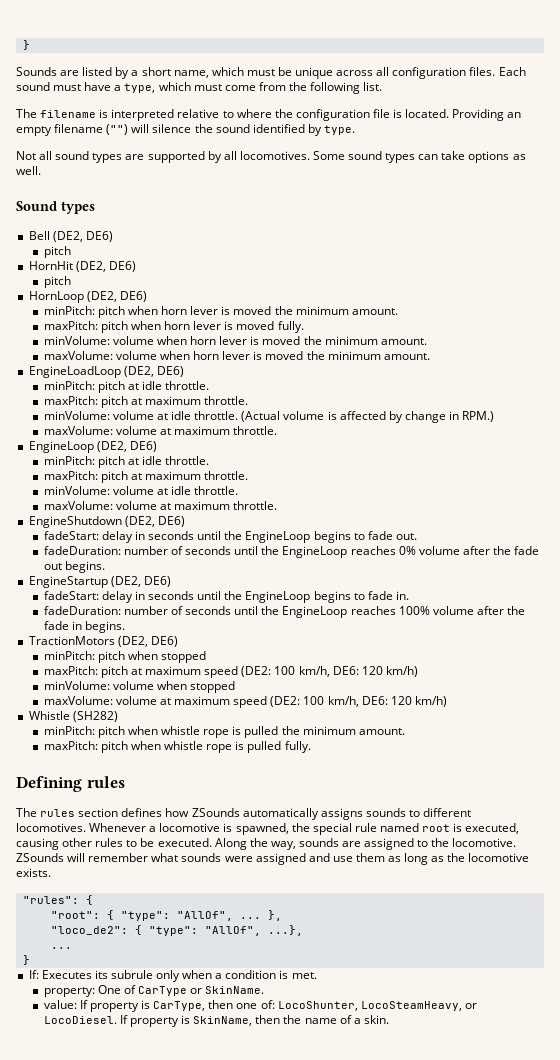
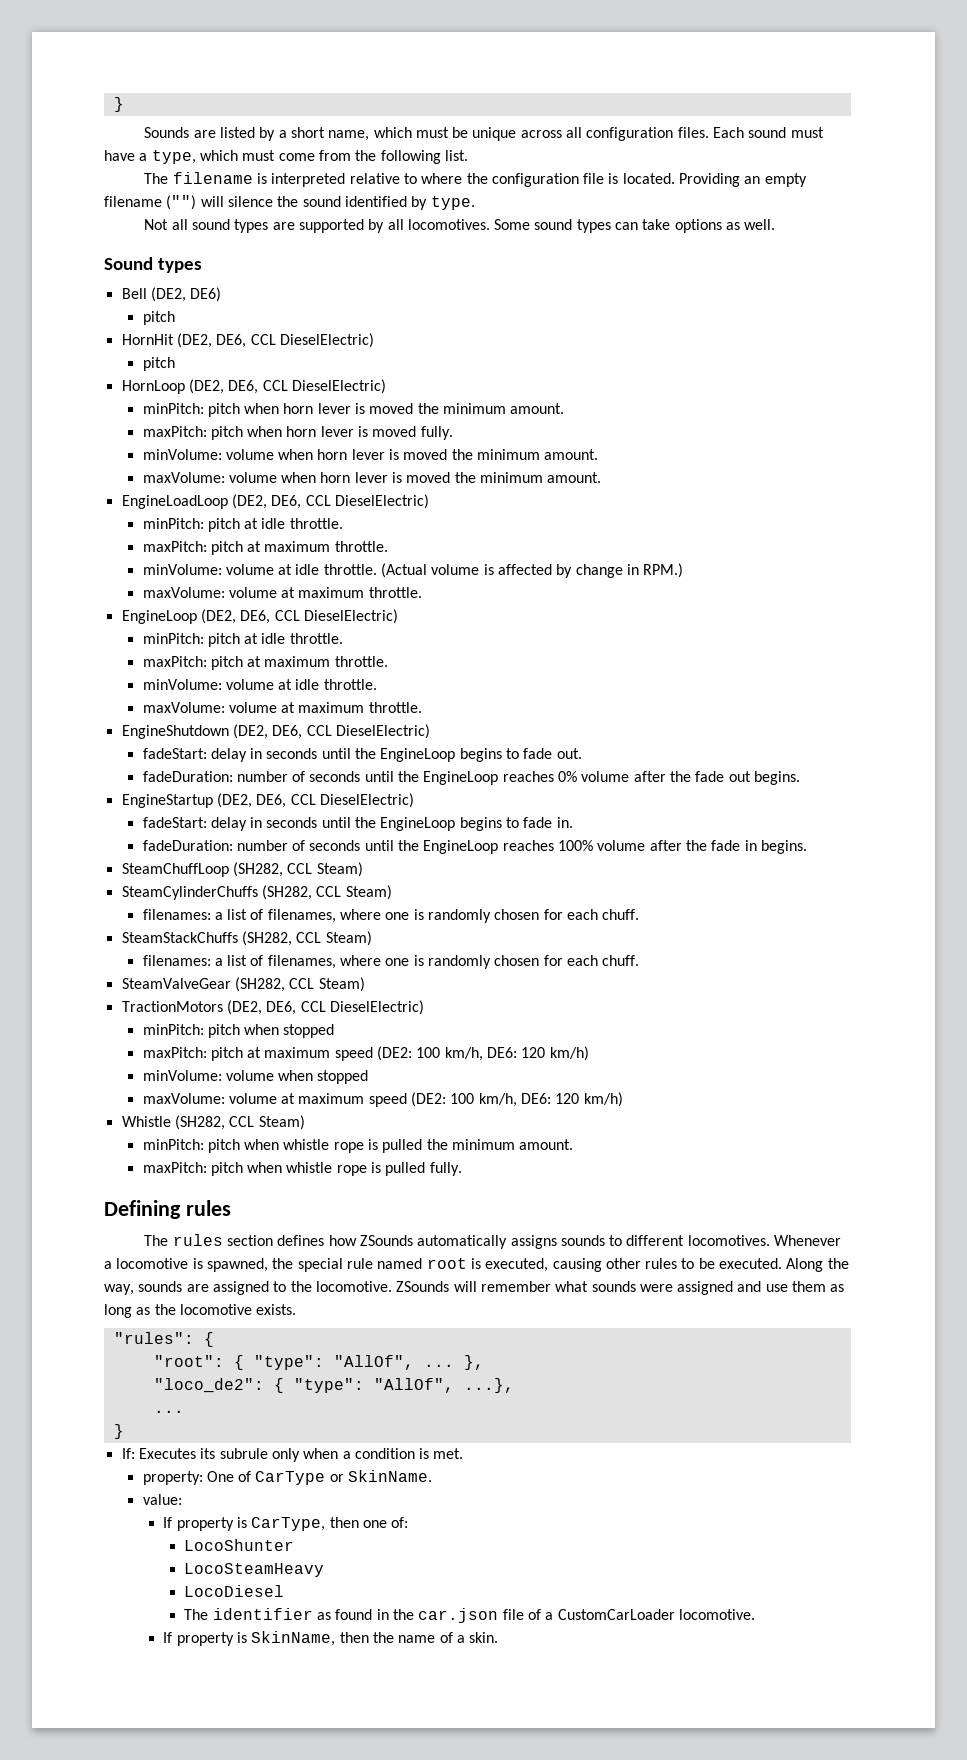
- HornHit (DE2, DE6)
+ HornHit (DE2, DE6, CCL DieselElectric)
- HornLoop (DE2, DE6)
+ HornLoop (DE2, DE6, CCL DieselElectric)
- EngineLoadLoop (DE2, DE6)
+ EngineLoadLoop (DE2, DE6, CCL DieselElectric)
- EngineLoop (DE2, DE6)
+ EngineLoop (DE2, DE6, CCL DieselElectric)
- EngineShutdown (DE2, DE6)
+ EngineShutdown (DE2, DE6, CCL DieselElectric)
- EngineStartup (DE2, DE6)
+ EngineStartup (DE2, DE6, CCL DieselElectric)
+ SteamChuffLoop (SH282, CCL Steam)
+ SteamCylinderChuffs (SH282, CCL Steam)
+ filenames: a list of filenames, where one is randomly chosen for each chuff.
+ SteamStackChuffs (SH282, CCL Steam)
+ filenames: a list of filenames, where one is randomly chosen for each chuff.
+ SteamValveGear (SH282, CCL Steam)
- TractionMotors (DE2, DE6)
+ TractionMotors (DE2, DE6, CCL DieselElectric)
- Whistle (SH282)
+ Whistle (SH282, CCL Steam)
- value: If property is CarType, then one of: LocoShunter, LocoSteamHeavy, or LocoDiesel. If property is SkinName, then the name of a skin.
+ value:
+ If property is CarType, then one of:
+ LocoShunter
+ LocoSteamHeavy
+ LocoDiesel
+ The identifier as found in the car.json file of a CustomCarLoader locomotive.
+ If property is SkinName, then the name of a skin.

